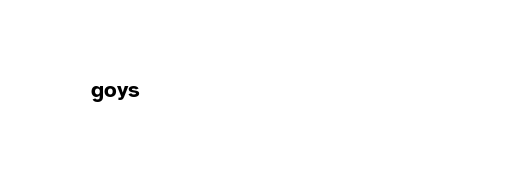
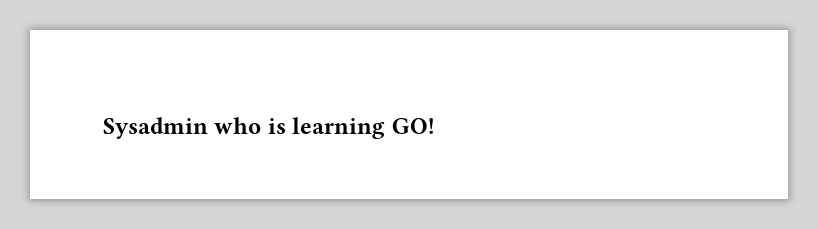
- goys
+ Sysadmin who is learning GO!

